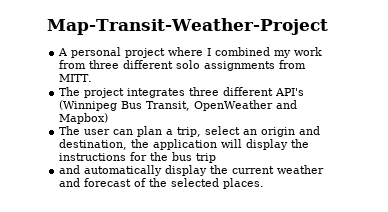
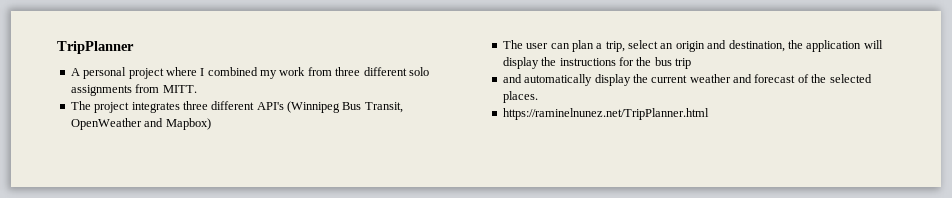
- Map-Transit-Weather-Project
+ TripPlanner
+ https://raminelnunez.net/TripPlanner.html

